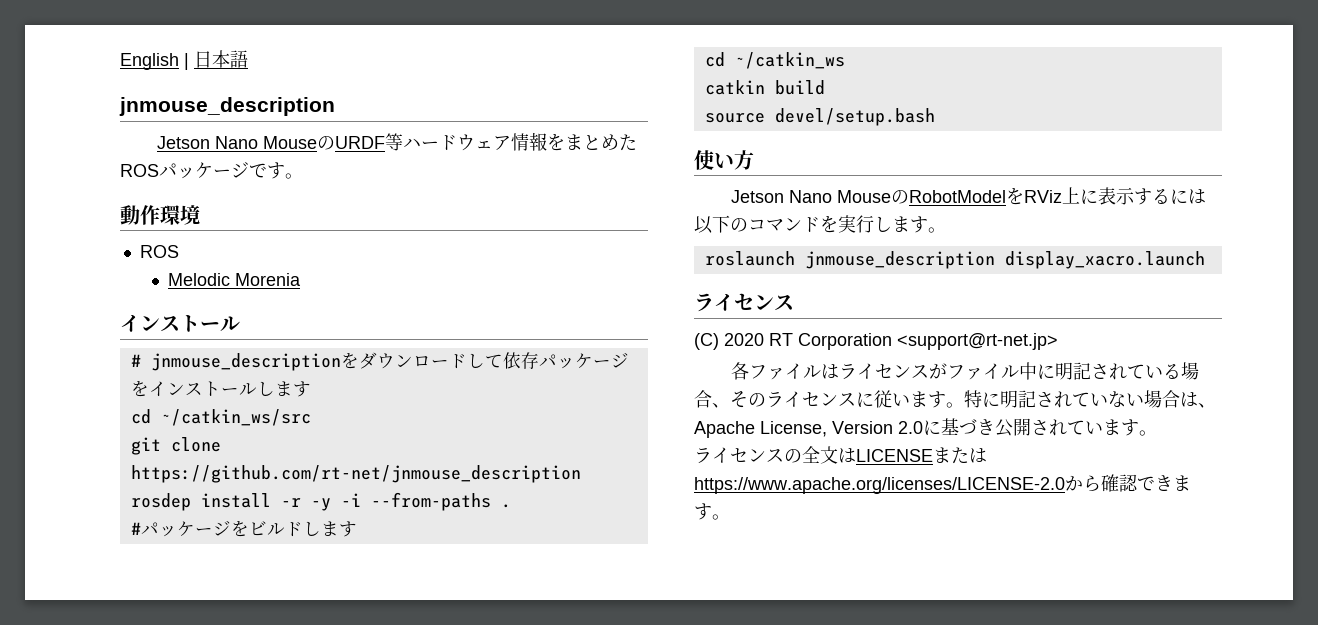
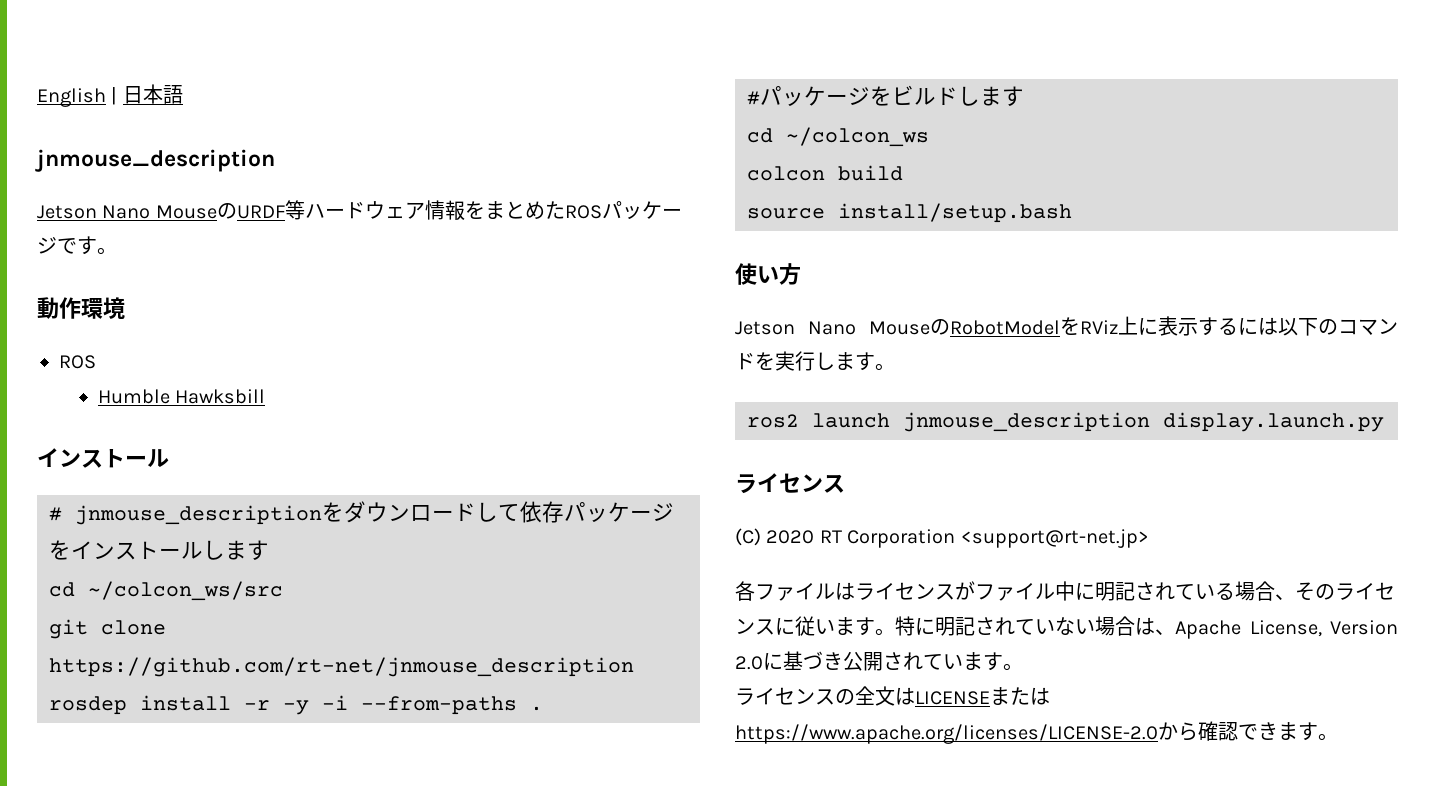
- Melodic Morenia
+ Humble Hawksbill
- cd ~/catkin_ws/src
+ cd ~/colcon_ws/src
- cd ~/catkin_ws
- catkin build
+ cd ~/colcon_ws
+ colcon build
- source devel/setup.bash
+ source install/setup.bash
- roslaunch jnmouse_description display_xacro.launch
+ ros2 launch jnmouse_description display.launch.py

